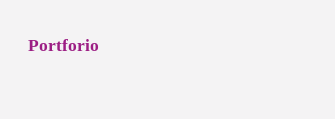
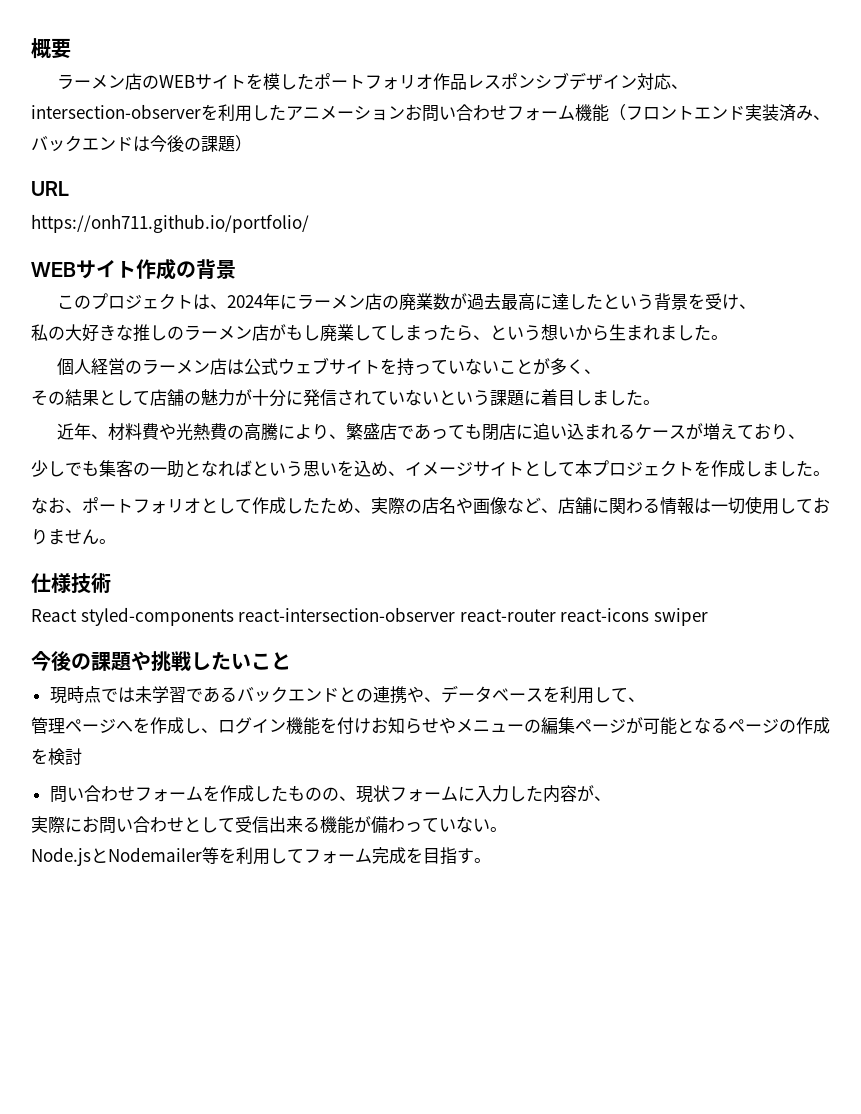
- Portforio
+ 概要
+ ラーメン店のWEBサイトを模したポートフォリオ作品レスポンシブデザイン対応、intersection-observerを利用したアニメーションお問い合わせフォーム機能（フロントエンド実装済み、バックエンドは今後の課題）
+ URL
+ https://onh711.github.io/portfolio/
+ WEBサイト作成の背景
+ このプロジェクトは、2024年にラーメン店の廃業数が過去最高に達したという背景を受け、
+ 私の大好きな推しのラーメン店がもし廃業してしまったら、という想いから生まれました。
+ 個人経営のラーメン店は公式ウェブサイトを持っていないことが多く、
+ その結果として店舗の魅力が十分に発信されていないという課題に着目しました。
+ 近年、材料費や光熱費の高騰により、繁盛店であっても閉店に追い込まれるケースが増えており、
+ 少しでも集客の一助となればという思いを込め、イメージサイトとして本プロジェクトを作成しました。
+ なお、ポートフォリオとして作成したため、実際の店名や画像など、店舗に関わる情報は一切使用しておりません。
+ 仕様技術
+ React styled-components react-intersection-observer react-router react-icons swiper
+ 今後の課題や挑戦したいこと
+ 現時点では未学習であるバックエンドとの連携や、データベースを利用して、
+ 管理ページへを作成し、ログイン機能を付けお知らせやメニューの編集ページが可能となるページの作成を検討
+ 問い合わせフォームを作成したものの、現状フォームに入力した内容が、
+ 実際にお問い合わせとして受信出来る機能が備わっていない。
+ Node.jsとNodemailer等を利用してフォーム完成を目指す。

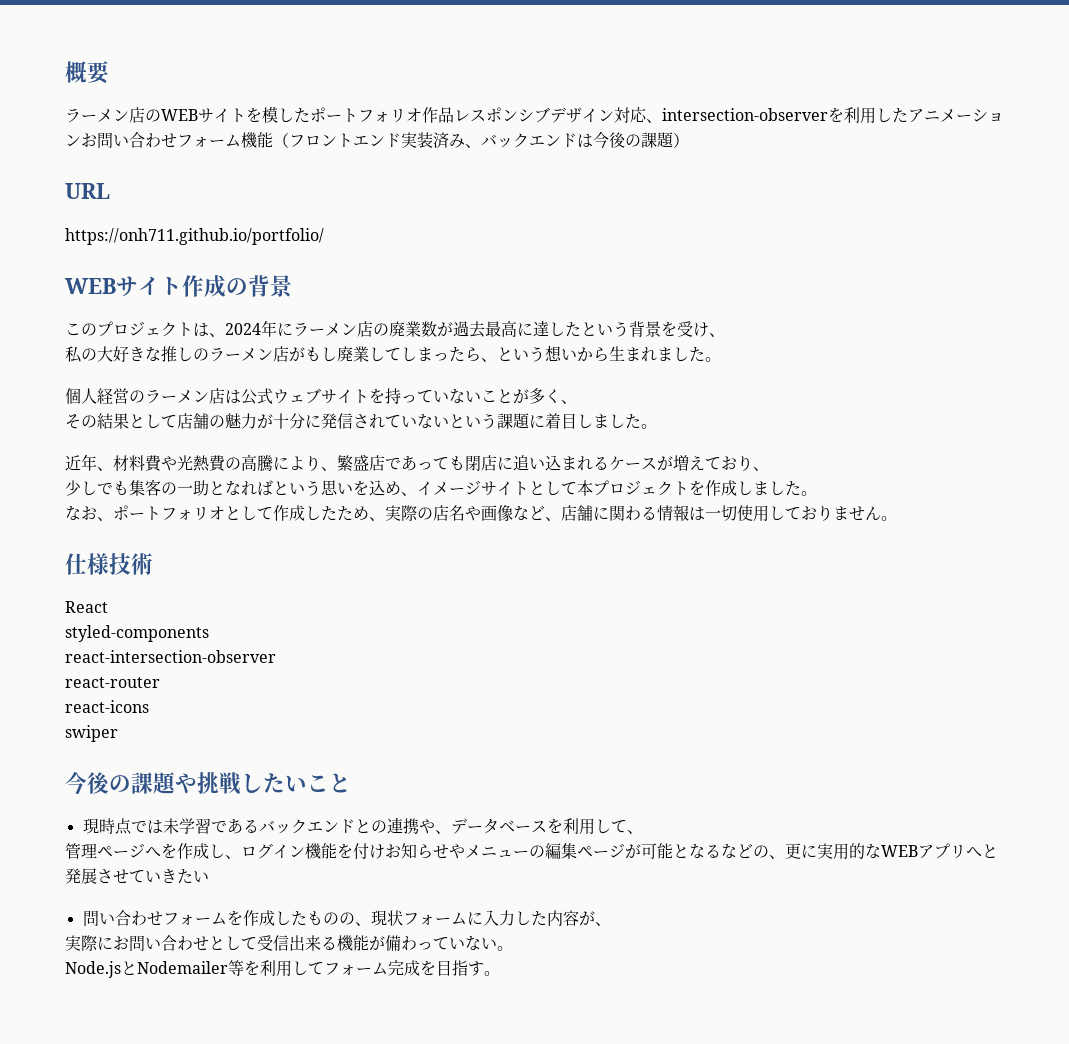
- React styled-components react-intersection-observer react-router react-icons swiper
+ React
+ styled-components
+ react-intersection-observer
+ react-router
+ react-icons
+ swiper
- 管理ページへを作成し、ログイン機能を付けお知らせやメニューの編集ページが可能となるページの作成を検討
+ 管理ページへを作成し、ログイン機能を付けお知らせやメニューの編集ページが可能となるなどの、更に実用的なWEBアプリへと発展させていきたい

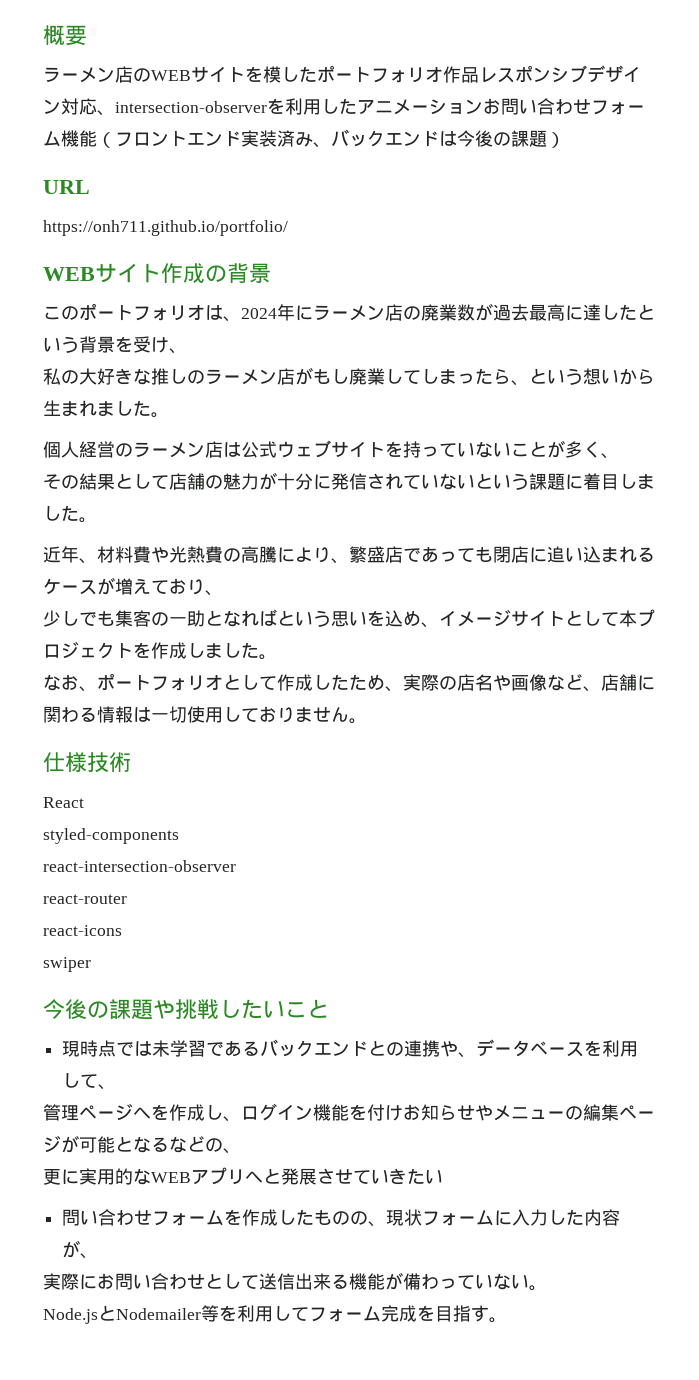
- このプロジェクトは、2024年にラーメン店の廃業数が過去最高に達したという背景を受け、
+ このポートフォリオは、2024年にラーメン店の廃業数が過去最高に達したという背景を受け、
- 管理ページへを作成し、ログイン機能を付けお知らせやメニューの編集ページが可能となるなどの、更に実用的なWEBアプリへと発展させていきたい
+ 管理ページへを作成し、ログイン機能を付けお知らせやメニューの編集ページが可能となるなどの、
+ 更に実用的なWEBアプリへと発展させていきたい
- 実際にお問い合わせとして受信出来る機能が備わっていない。
+ 実際にお問い合わせとして送信出来る機能が備わっていない。

